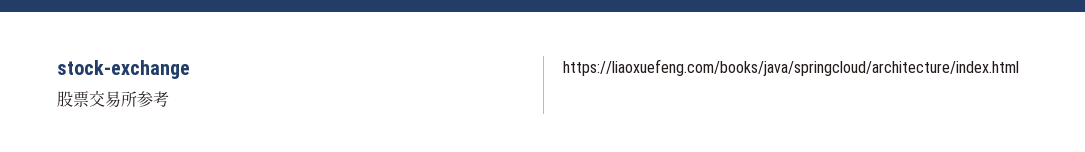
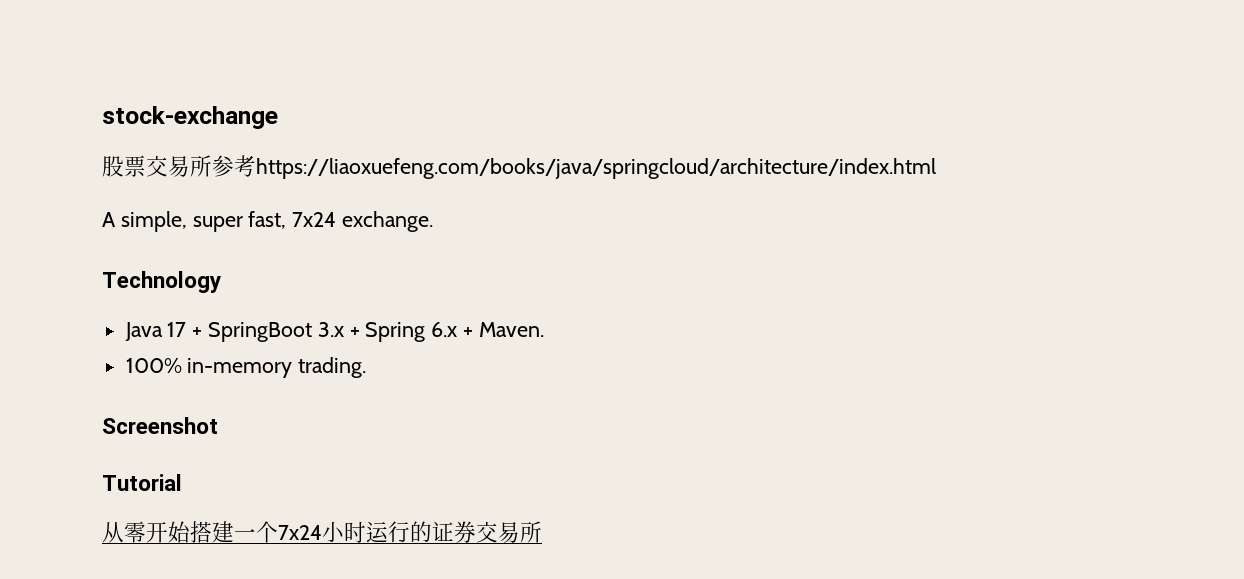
+ A simple, super fast, 7x24 exchange.
+ Technology
+ Java 17 + SpringBoot 3.x + Spring 6.x + Maven.
+ 100% in-memory trading.
+ Screenshot
+ Tutorial
+ 从零开始搭建一个7x24小时运行的证券交易所

